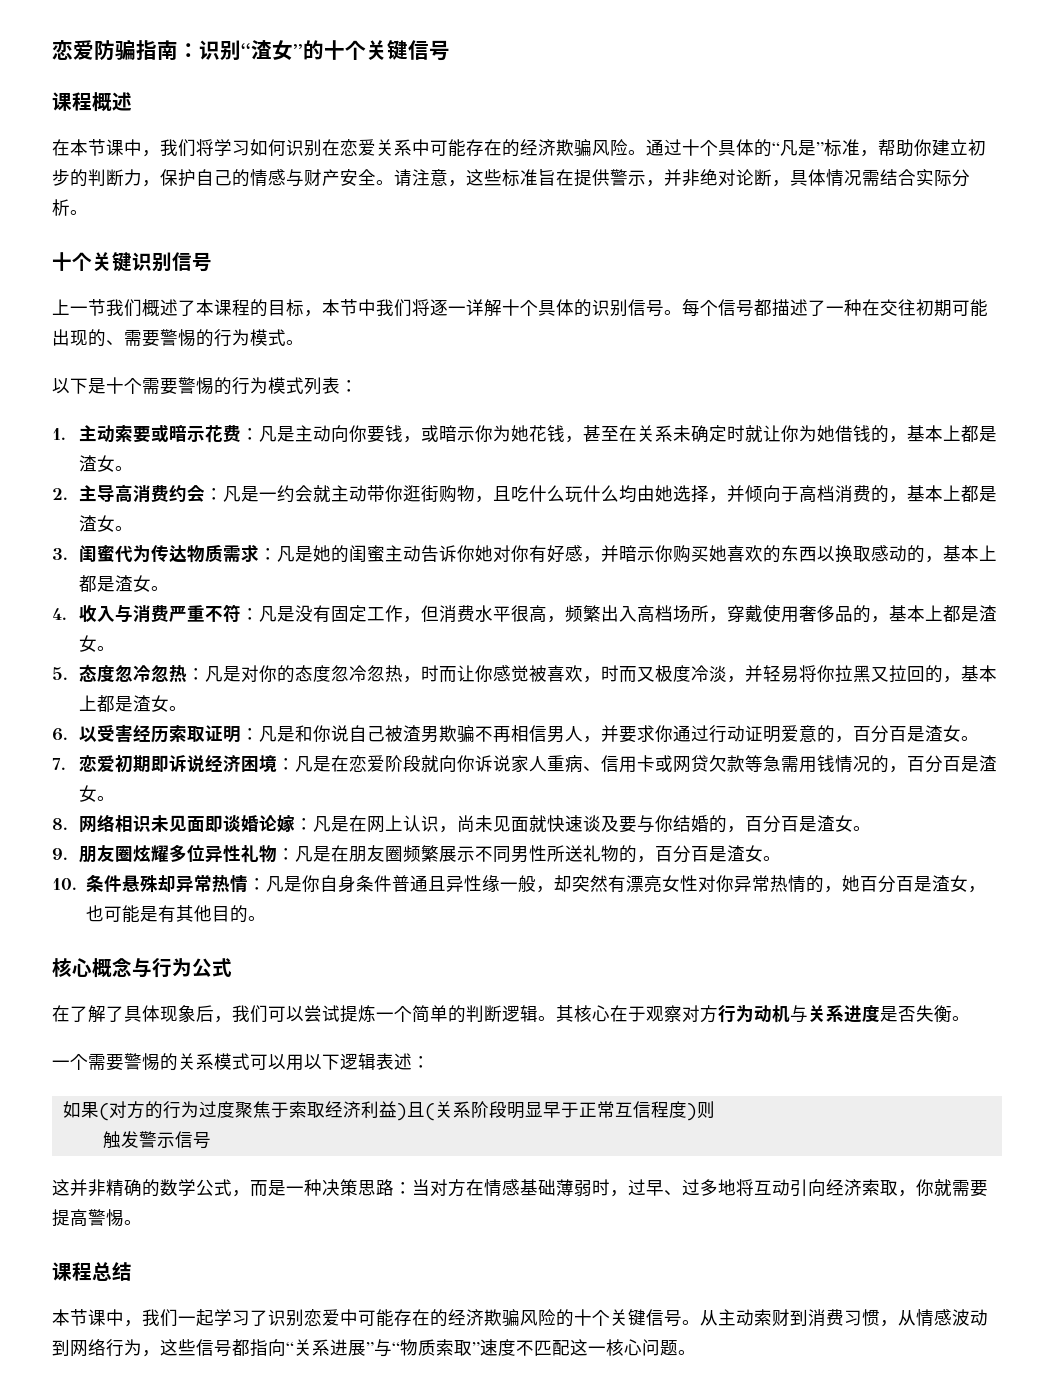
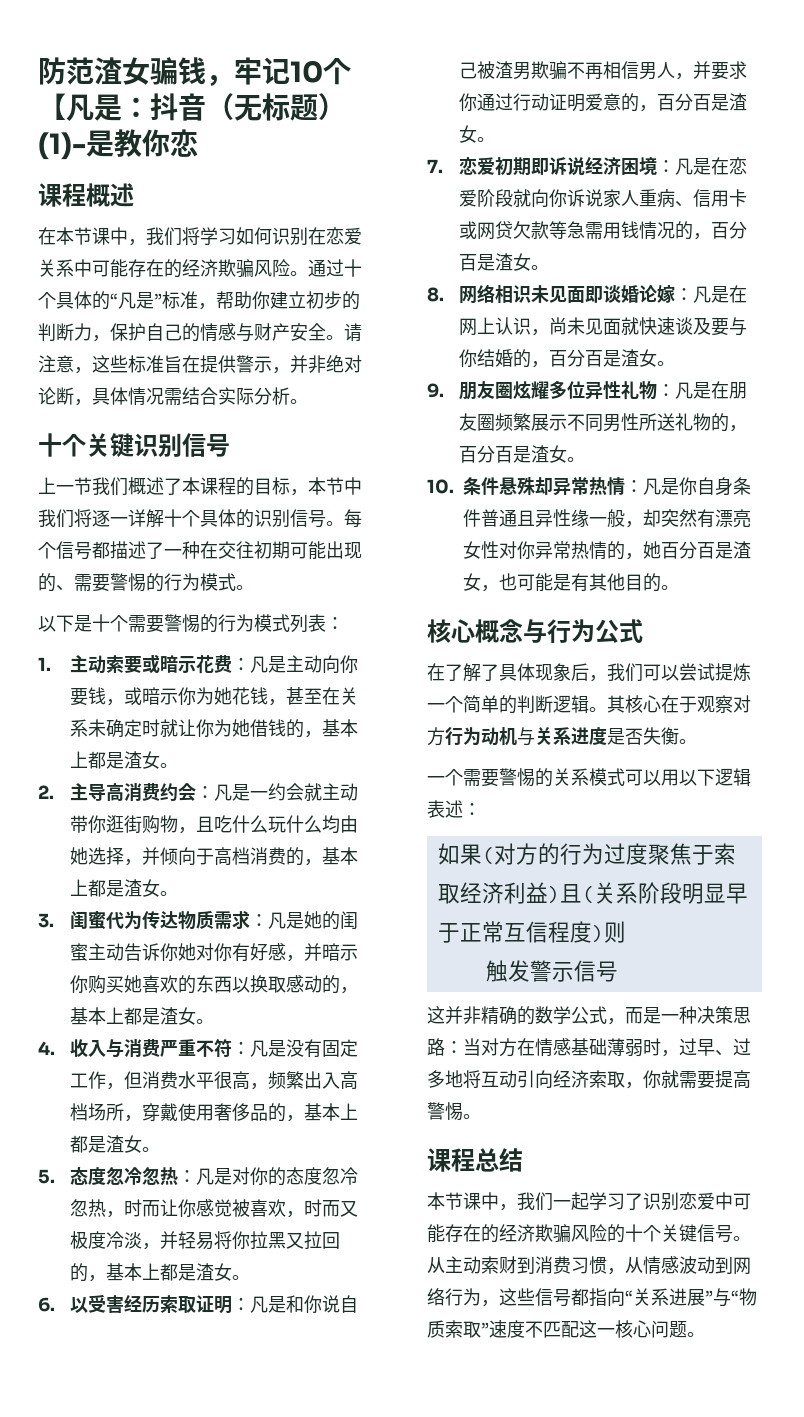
- 恋爱防骗指南：识别“渣女”的十个关键信号
+ 防范渣女骗钱，牢记10个【凡是：抖音（无标题）(1)-是教你恋

